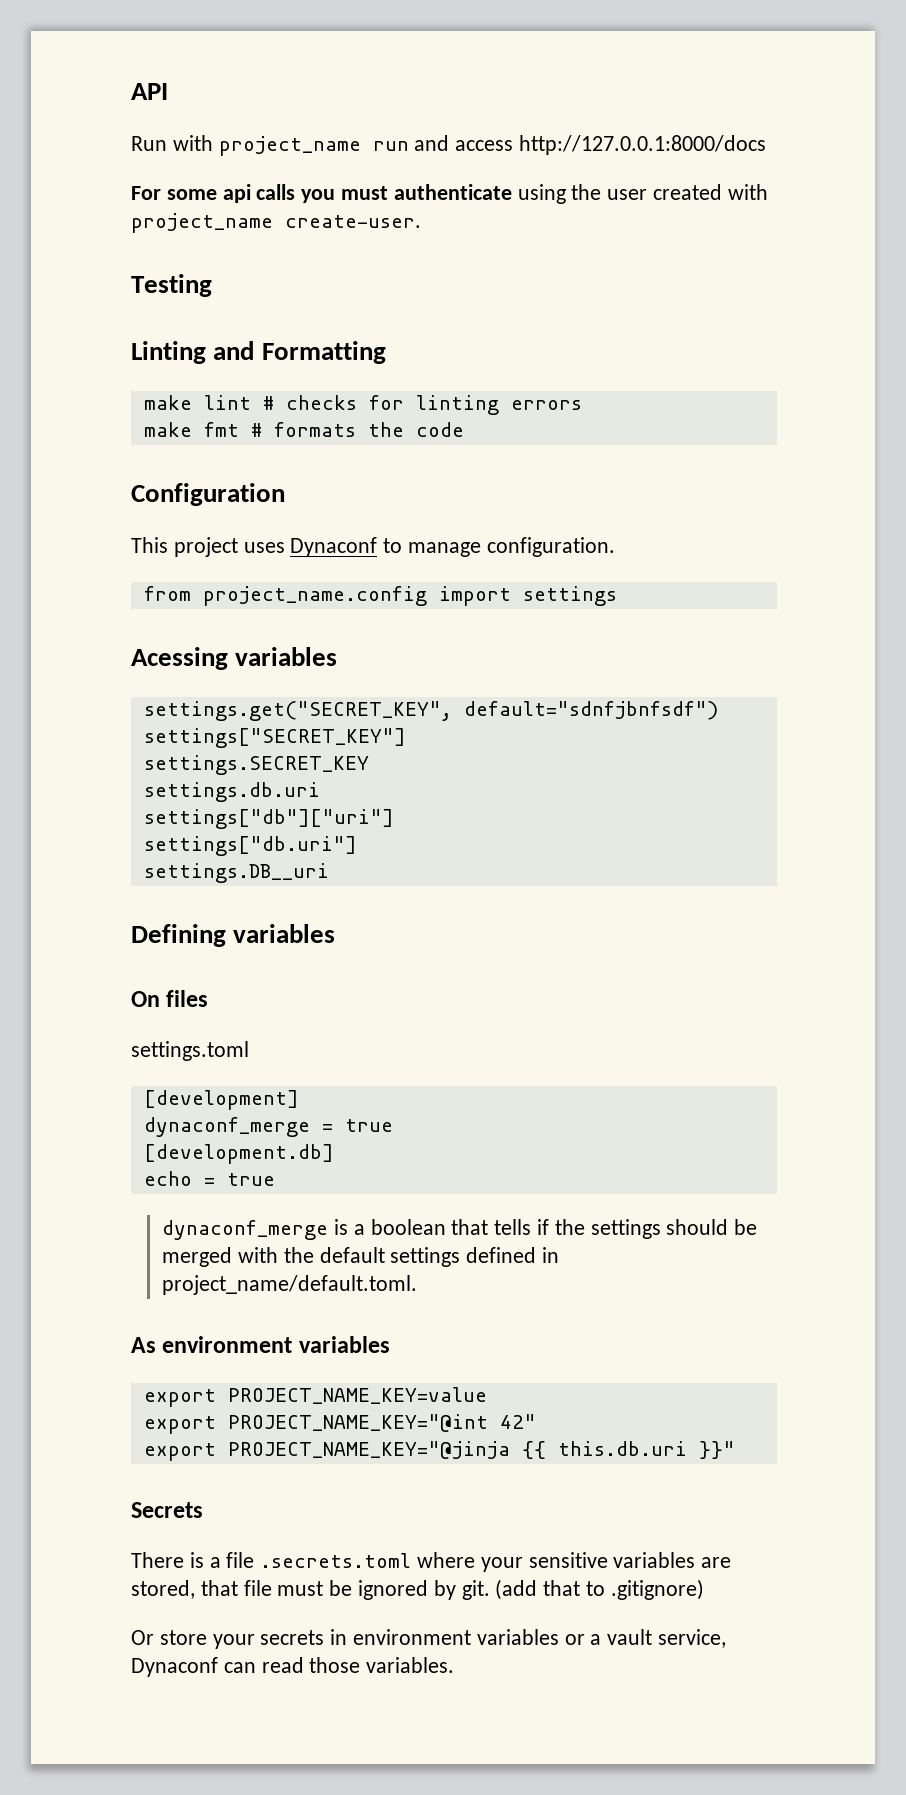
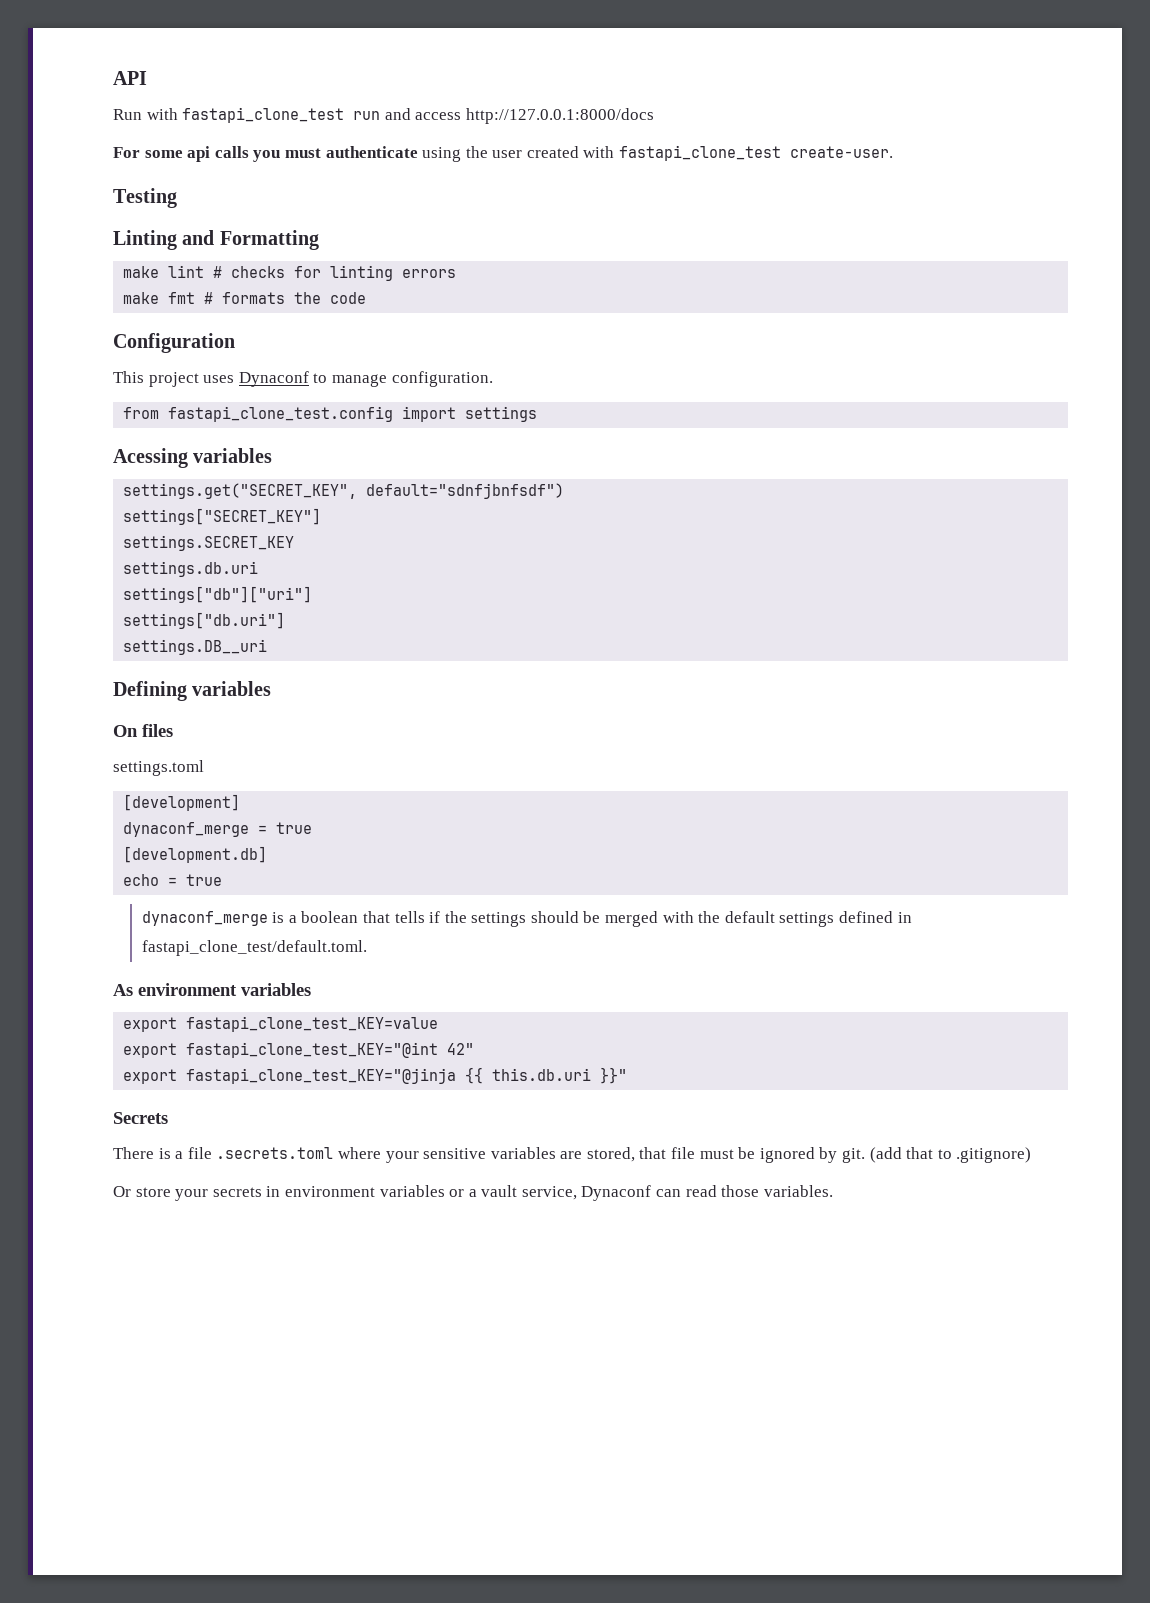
- Run with project_name run and access http://127.0.0.1:8000/docs
+ Run with fastapi_clone_test run and access http://127.0.0.1:8000/docs
- For some api calls you must authenticate using the user created with project_name create-user.
+ For some api calls you must authenticate using the user created with fastapi_clone_test create-user.
- from project_name.config import settings
+ from fastapi_clone_test.config import settings
- dynaconf_merge is a boolean that tells if the settings should be merged with the default settings defined in project_name/default.toml.
+ dynaconf_merge is a boolean that tells if the settings should be merged with the default settings defined in fastapi_clone_test/default.toml.
- export PROJECT_NAME_KEY=value
- export PROJECT_NAME_KEY="@int 42"
+ export fastapi_clone_test_KEY=value
+ export fastapi_clone_test_KEY="@int 42"
- export PROJECT_NAME_KEY="@jinja {{ this.db.uri }}"
+ export fastapi_clone_test_KEY="@jinja {{ this.db.uri }}"

